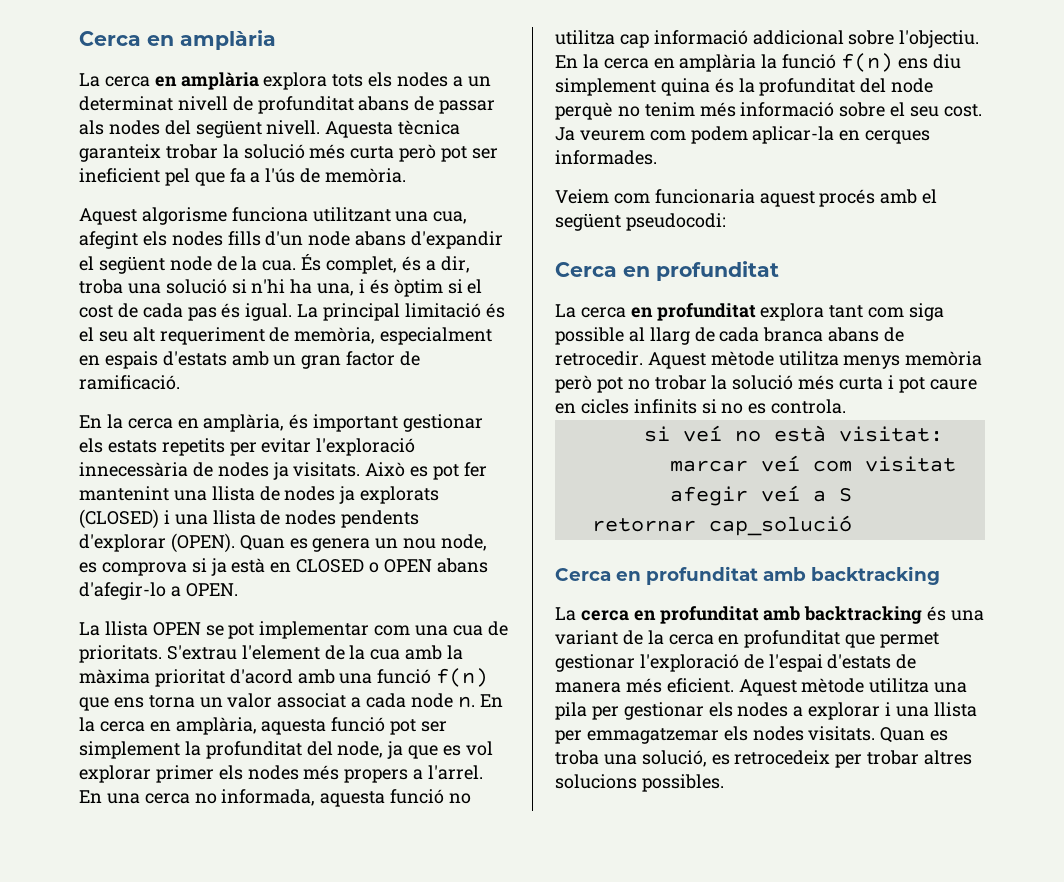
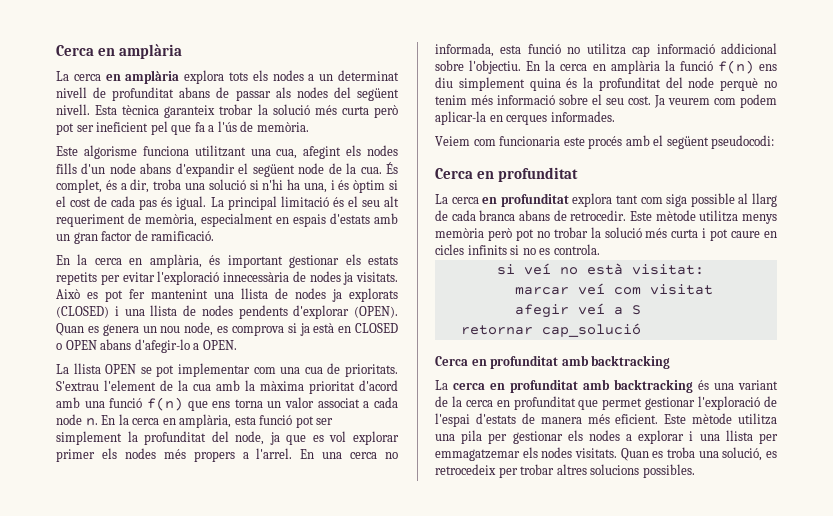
- Aquesta tècnica garanteix trobar la solució més curta però pot ser ineficient pel que fa a l'ús de memòria.
+ Esta tècnica garanteix trobar la solució més curta però pot ser ineficient pel que fa a l'ús de memòria.
- Aquest algorisme funciona utilitzant una cua, afegint els nodes fills d'un node abans d'expandir el següent node de la cua.
+ Este algorisme funciona utilitzant una cua, afegint els nodes fills d'un node abans d'expandir el següent node de la cua.
- En la cerca en amplària, aquesta funció pot ser simplement la profunditat del node, ja que es vol explorar primer els nodes més propers a l'arrel.
+ En la cerca en amplària, esta funció pot ser simplement la profunditat del node, ja que es vol explorar primer els nodes més propers a l'arrel.
- En una cerca no informada, aquesta funció no utilitza cap informació addicional sobre l'objectiu.
+ En una cerca no informada, esta funció no utilitza cap informació addicional sobre l'objectiu.
- Veiem com funcionaria aquest procés amb el següent pseudocodi:
+ Veiem com funcionaria este procés amb el següent pseudocodi:
- Aquest mètode utilitza menys memòria però pot no trobar la solució més curta i pot caure en cicles infinits si no es controla.
+ Este mètode utilitza menys memòria però pot no trobar la solució més curta i pot caure en cicles infinits si no es controla.
- Aquest mètode utilitza una pila per gestionar els nodes a explorar i una llista per emmagatzemar els nodes visitats.
+ Este mètode utilitza una pila per gestionar els nodes a explorar i una llista per emmagatzemar els nodes visitats.

